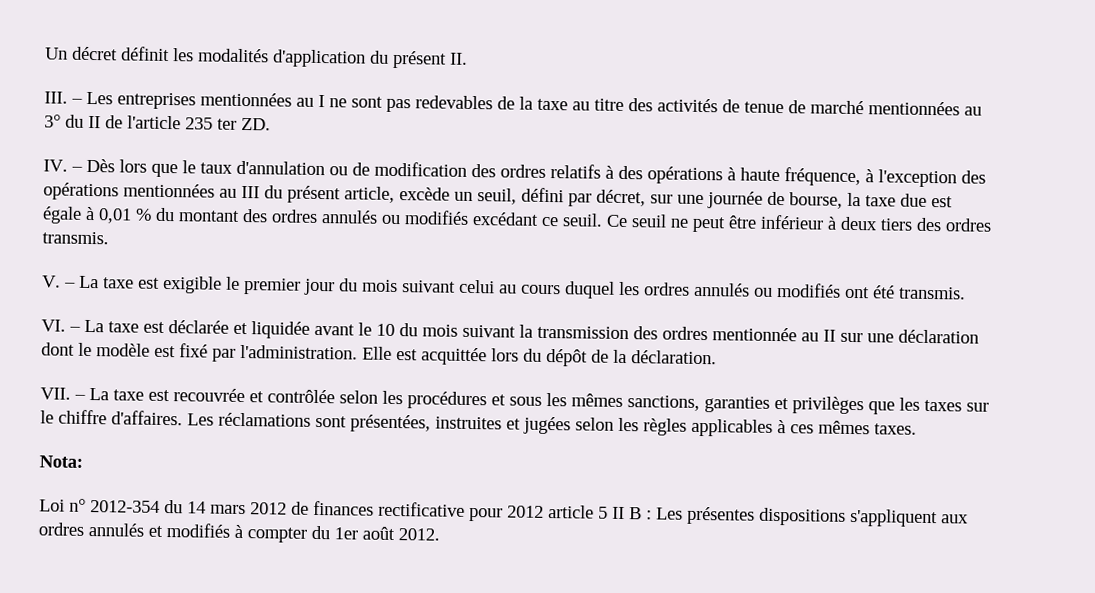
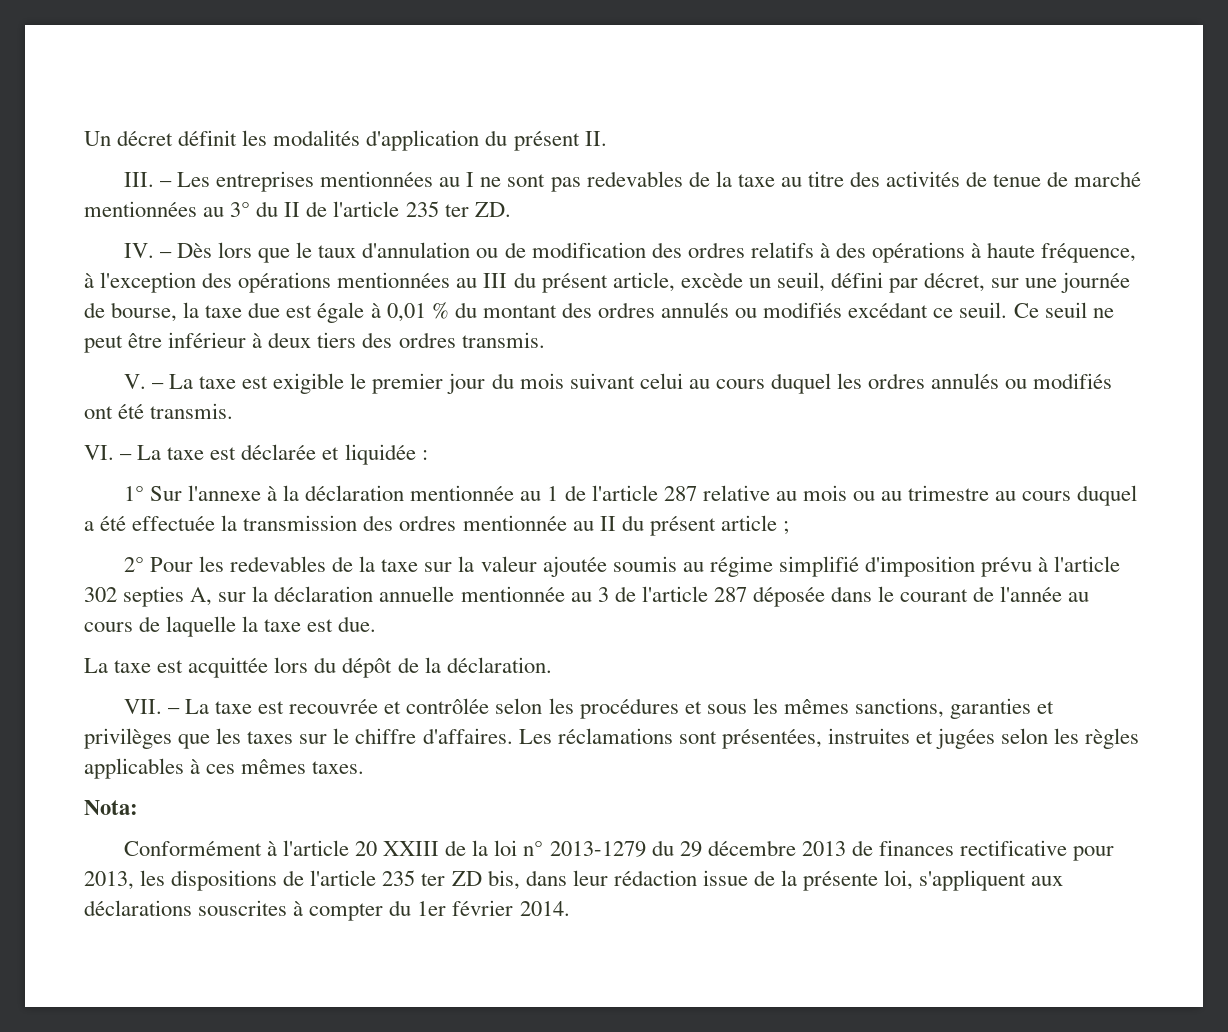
- VI. – La taxe est déclarée et liquidée avant le 10 du mois suivant la transmission des ordres mentionnée au II sur une déclaration dont le modèle est fixé par l'administration. Elle est acquittée lors du dépôt de la déclaration.
+ VI. – La taxe est déclarée et liquidée :
+ 1° Sur l'annexe à la déclaration mentionnée au 1 de l'article 287 relative au mois ou au trimestre au cours duquel a été effectuée la transmission des ordres mentionnée au II du présent article ;
+ 2° Pour les redevables de la taxe sur la valeur ajoutée soumis au régime simplifié d'imposition prévu à l'article 302 septies A, sur la déclaration annuelle mentionnée au 3 de l'article 287 déposée dans le courant de l'année au cours de laquelle la taxe est due.
+ La taxe est acquittée lors du dépôt de la déclaration.
- Loi n° 2012-354 du 14 mars 2012 de finances rectificative pour 2012 article 5 II B : Les présentes dispositions s'appliquent aux ordres annulés et modifiés à compter du 1er août 2012.
+ Conformément à l'article 20 XXIII de la loi n° 2013-1279 du 29 décembre 2013 de finances rectificative pour 2013, les dispositions de l'article 235 ter ZD bis, dans leur rédaction issue de la présente loi, s'appliquent aux déclarations souscrites à compter du 1er février 2014.

